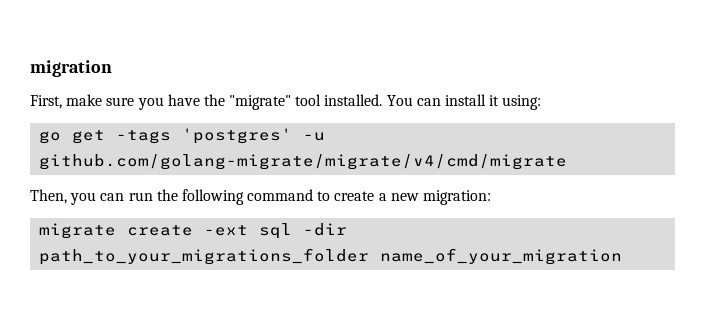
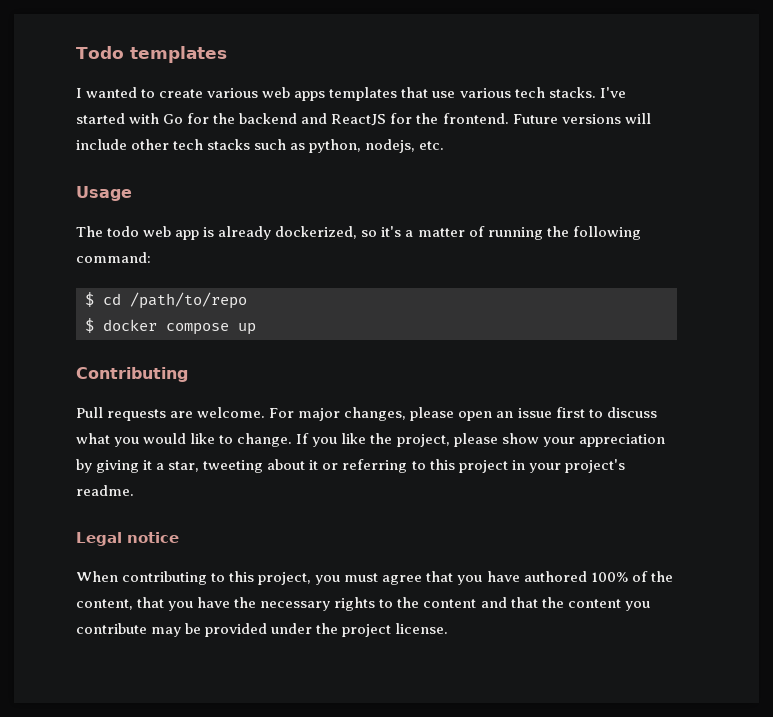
- migration
- First, make sure you have the "migrate" tool installed. You can install it using:
- go get -tags 'postgres' -u github.com/golang-migrate/migrate/v4/cmd/migrate
- Then, you can run the following command to create a new migration:
- migrate create -ext sql -dir path_to_your_migrations_folder name_of_your_migration
+ Todo templates
+ I wanted to create various web apps templates that use various tech stacks. I've started with Go for the backend and ReactJS for the frontend. Future versions will include other tech stacks such as python, nodejs, etc.
+ Usage
+ The todo web app is already dockerized, so it's a matter of running the following command:
+ $ cd /path/to/repo
+ $ docker compose up
+ Contributing
+ Pull requests are welcome. For major changes, please open an issue first to discuss what you would like to change. If you like the project, please show your appreciation by giving it a star, tweeting about it or referring to this project in your project's readme.
+ Legal notice
+ When contributing to this project, you must agree that you have authored 100% of the content, that you have the necessary rights to the content and that the content you contribute may be provided under the project license.

